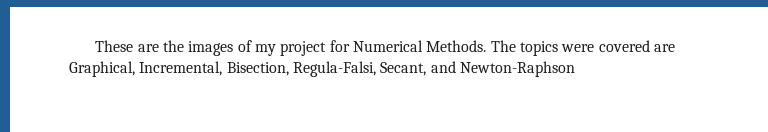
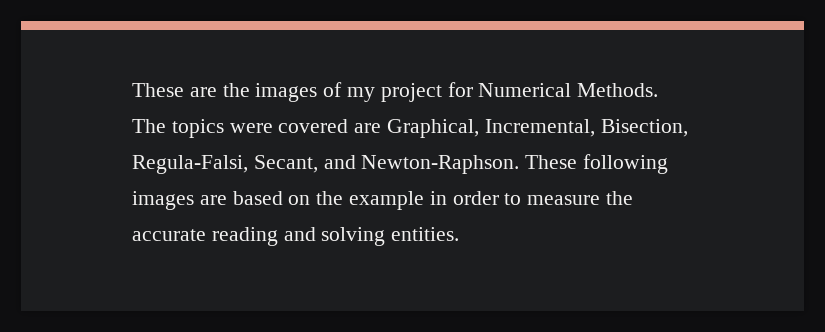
- The topics were covered are Graphical, Incremental, Bisection, Regula-Falsi, Secant, and Newton-Raphson
+ The topics were covered are Graphical, Incremental, Bisection, Regula-Falsi, Secant, and Newton-Raphson. These following images are based on the example in order to measure the accurate reading and solving entities.

